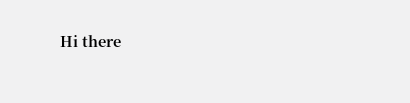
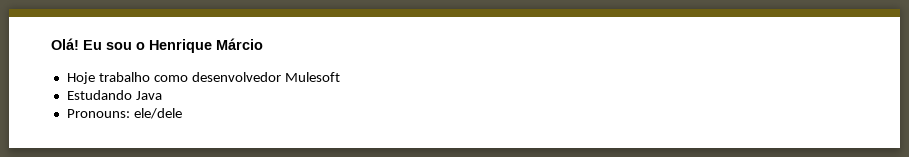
- Hi there
+ Olá! Eu sou o Henrique Márcio
+ Hoje trabalho como desenvolvedor Mulesoft
+ Estudando Java
+ Pronouns: ele/dele

